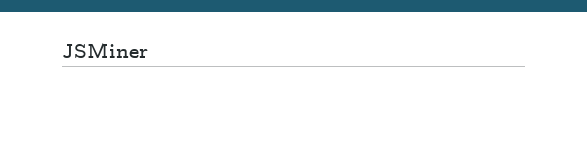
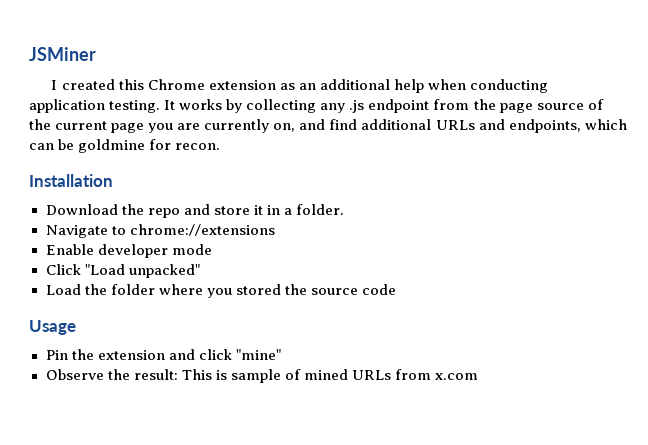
+ I created this Chrome extension as an additional help when conducting application testing. It works by collecting any .js endpoint from the page source of the current page you are currently on, and find additional URLs and endpoints, which can be goldmine for recon.
+ Installation
+ Download the repo and store it in a folder.
+ Navigate to chrome://extensions
+ Enable developer mode
+ Click "Load unpacked"
+ Load the folder where you stored the source code
+ Usage
+ Pin the extension and click "mine"
+ Observe the result: This is sample of mined URLs from x.com

